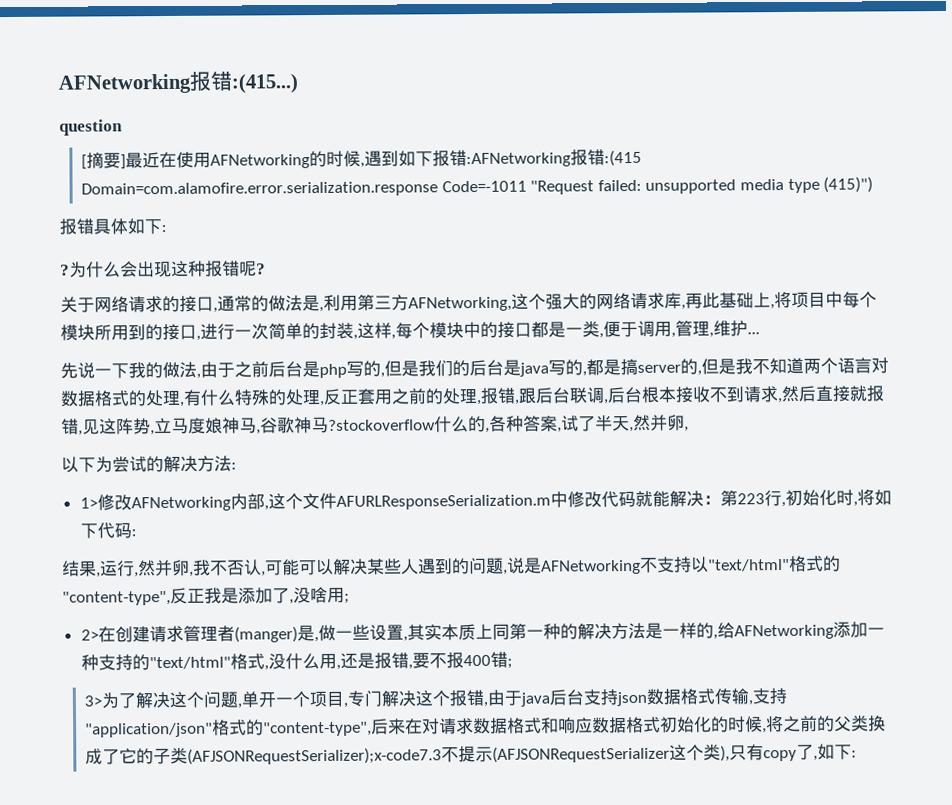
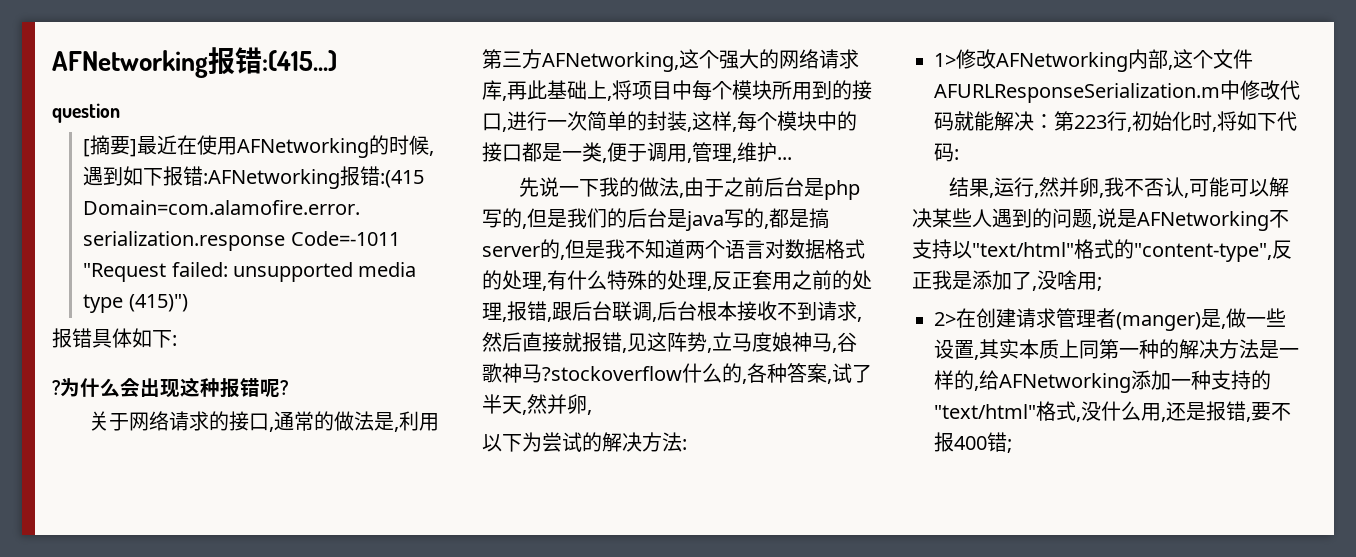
- 3>为了解决这个问题,单开一个项目,专门解决这个报错,由于java后台支持json数据格式传输,支持"application/json"格式的"content-type",后来在对请求数据格式和响应数据格式初始化的时候,将之前的父类换成了它的子类(AFJSONRequestSerializer);x-code7.3不提示(AFJSONRequestSerializer这个类),只有copy了,如下:

